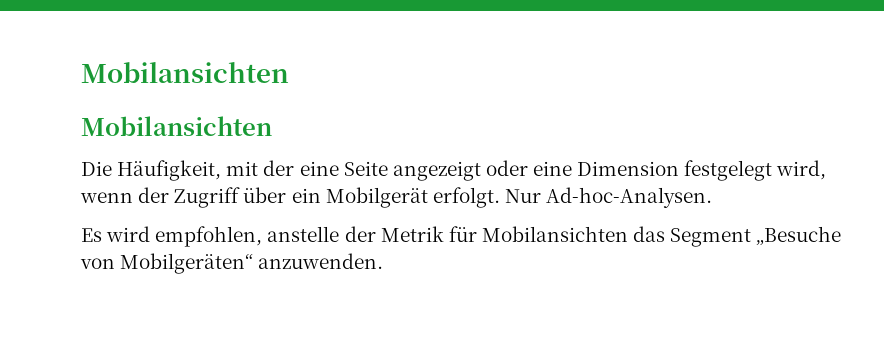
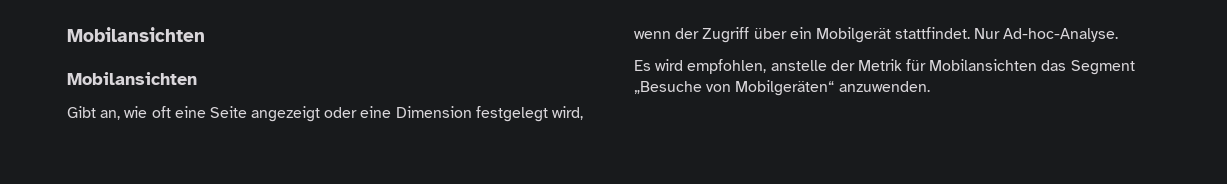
- Die Häufigkeit, mit der eine Seite angezeigt oder eine Dimension festgelegt wird, wenn der Zugriff über ein Mobilgerät erfolgt. Nur Ad-hoc-Analysen.
+ Gibt an, wie oft eine Seite angezeigt oder eine Dimension festgelegt wird, wenn der Zugriff über ein Mobilgerät stattfindet. Nur Ad-hoc-Analyse.

